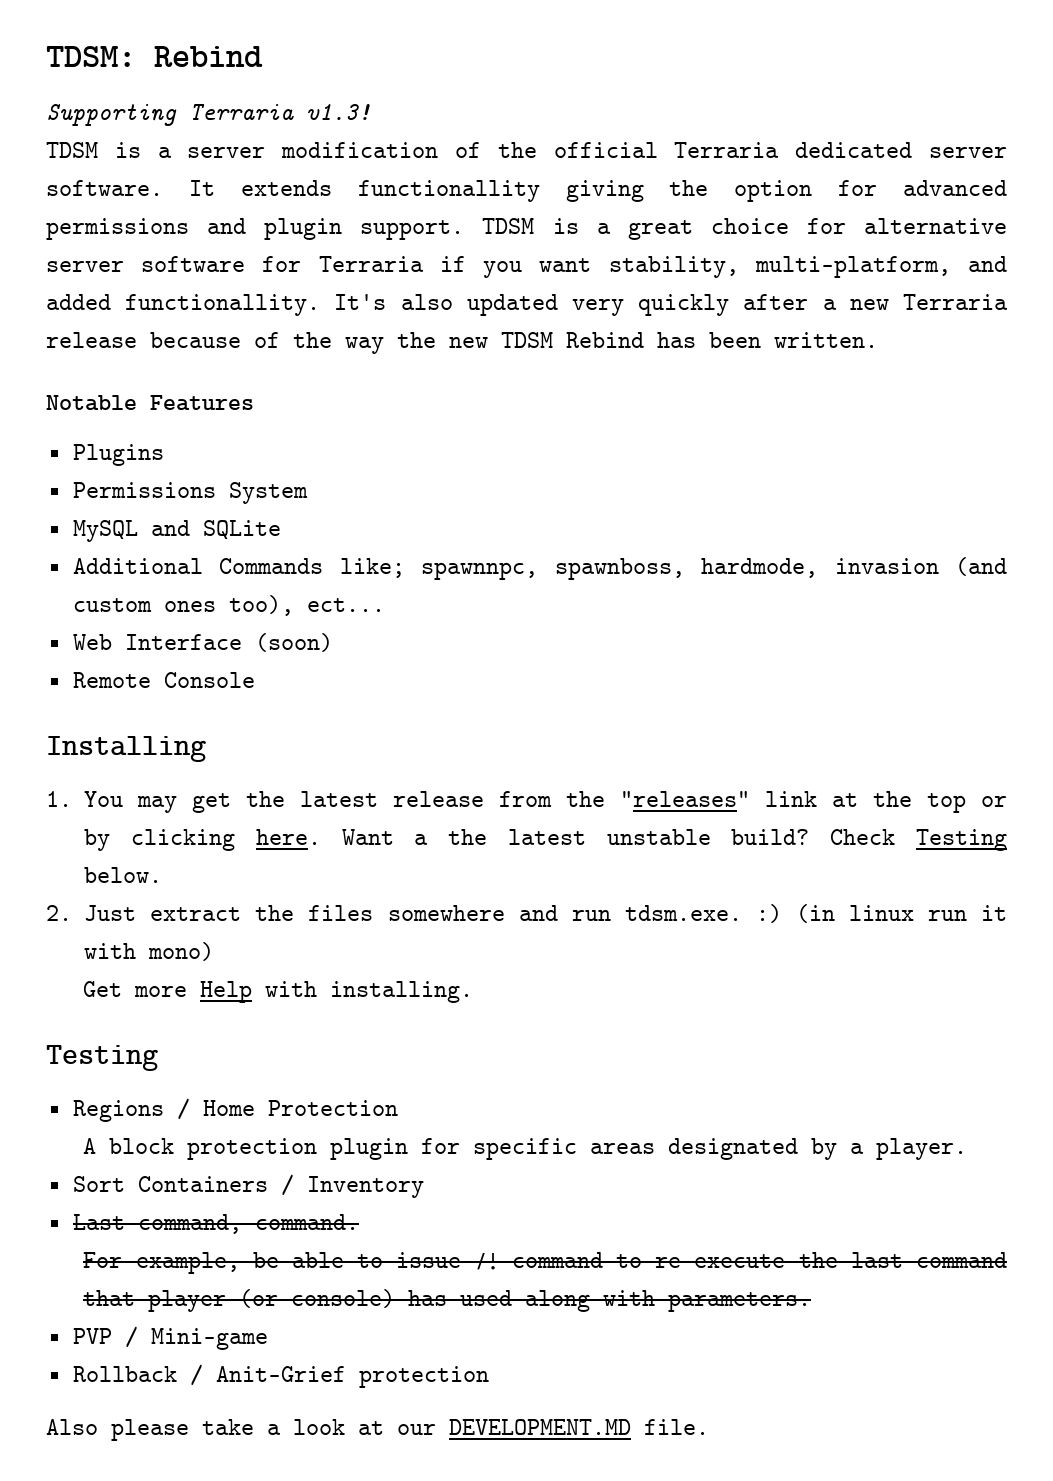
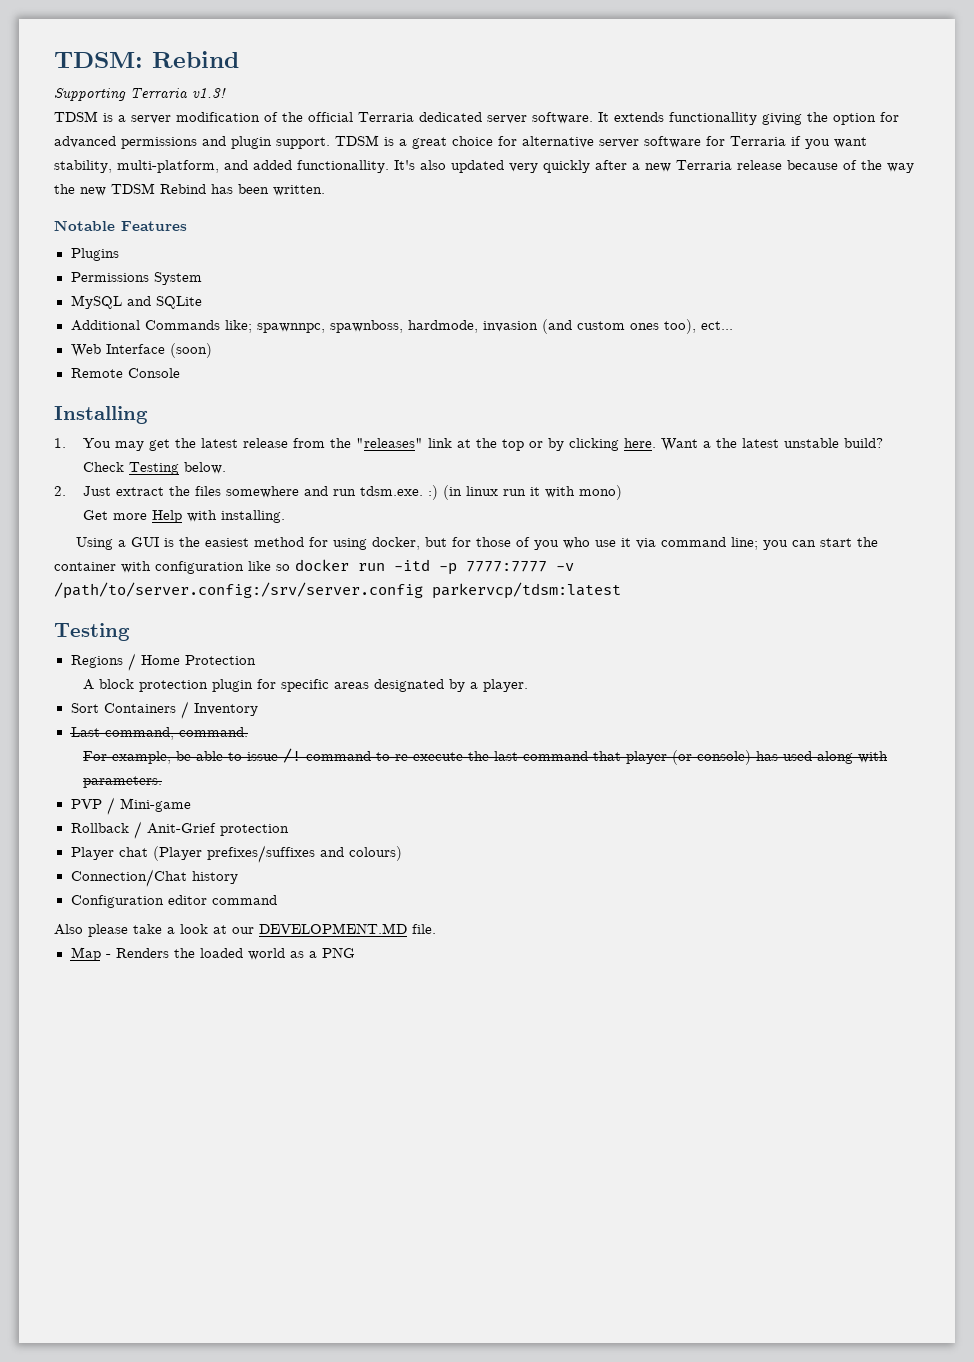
+ Using a GUI is the easiest method for using docker, but for those of you who use it via command line; you can start the container with configuration like so docker run -itd -p 7777:7777 -v /path/to/server.config:/srv/server.config parkervcp/tdsm:latest
+ Player chat (Player prefixes/suffixes and colours)
+ Connection/Chat history
+ Configuration editor command
+ Map - Renders the loaded world as a PNG

